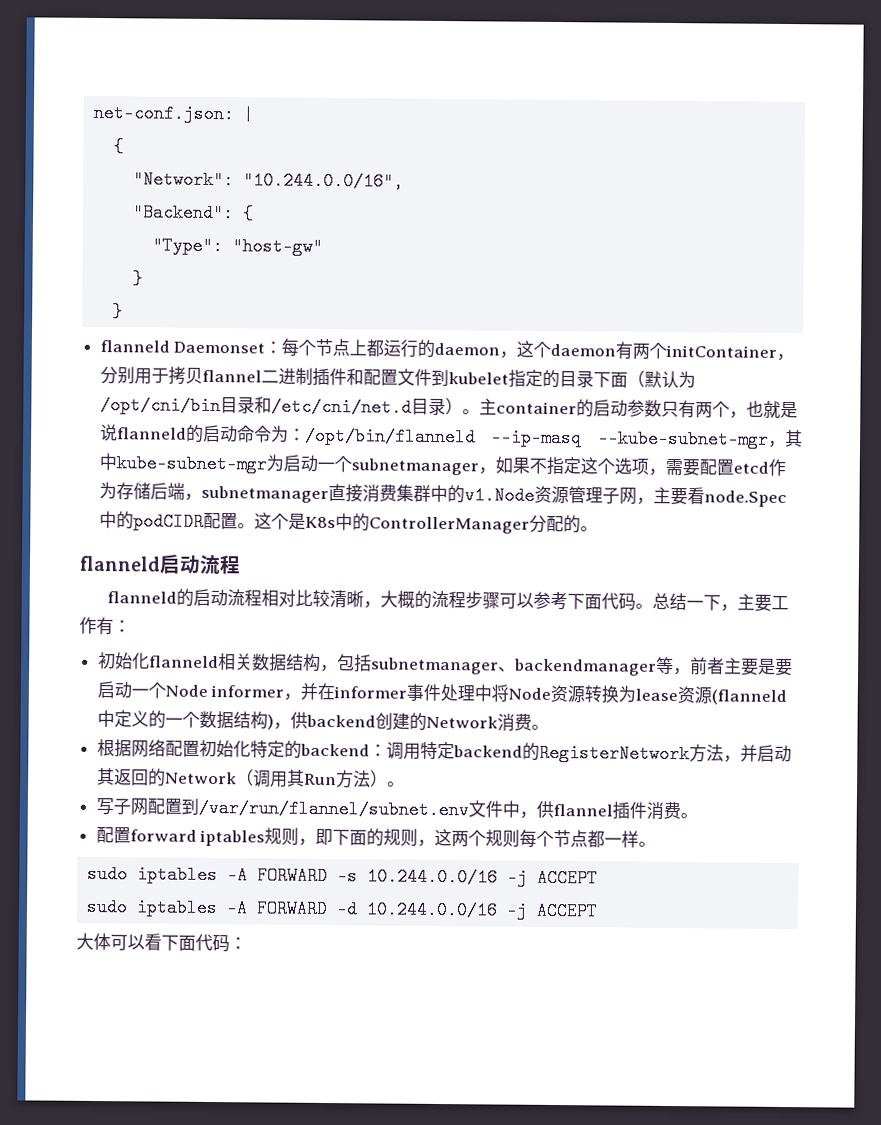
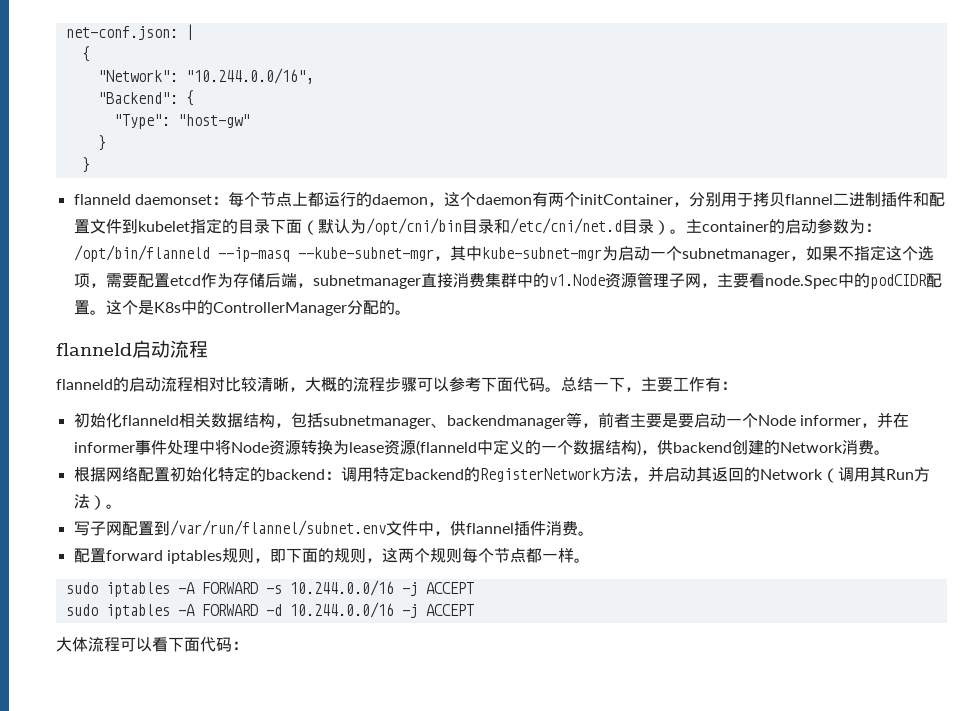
- flanneld Daemonset：每个节点上都运行的daemon，这个daemon有两个initContainer，分别用于拷贝flannel二进制插件和配置文件到kubelet指定的目录下面（默认为/opt/cni/bin目录和/etc/cni/net.d目录）。
+ flanneld daemonset：每个节点上都运行的daemon，这个daemon有两个initContainer，分别用于拷贝flannel二进制插件和配置文件到kubelet指定的目录下面（默认为/opt/cni/bin目录和/etc/cni/net.d目录）。
- 主container的启动参数只有两个，也就是说flanneld的启动命令为：/opt/bin/flanneld --ip-masq --kube-subnet-mgr，其中kube-subnet-mgr为启动一个subnetmanager，如果不指定这个选项，需要配置etcd作为存储后端，subnetmanager直接消费集群中的v1.Node资源管理子网，主要看node.Spec中的podCIDR配置。
+ 主container的启动参数为：/opt/bin/flanneld --ip-masq --kube-subnet-mgr，其中kube-subnet-mgr为启动一个subnetmanager，如果不指定这个选项，需要配置etcd作为存储后端，subnetmanager直接消费集群中的v1.Node资源管理子网，主要看node.Spec中的podCIDR配置。
- 大体可以看下面代码：
+ 大体流程可以看下面代码：

